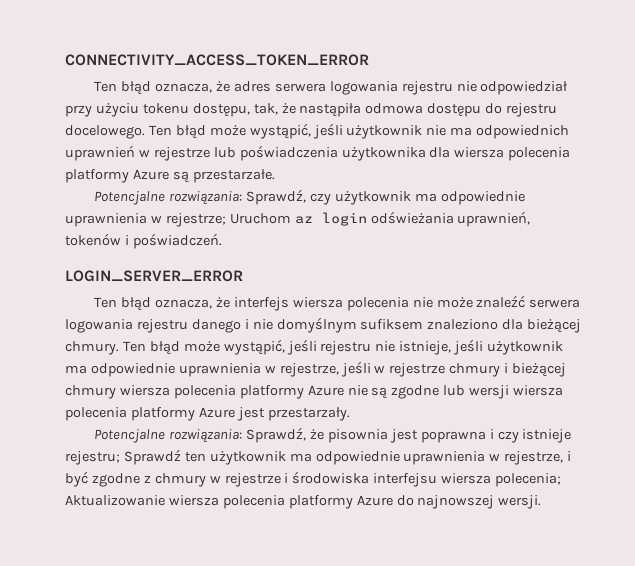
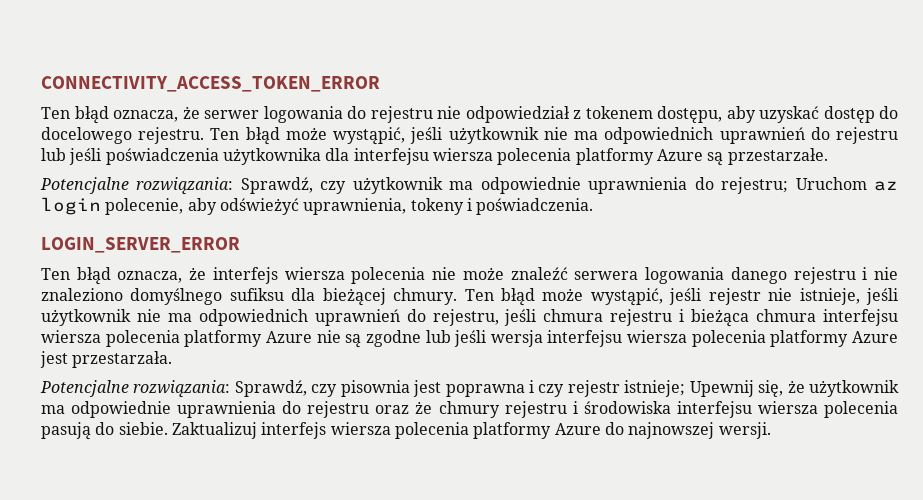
- Ten błąd oznacza, że adres serwera logowania rejestru nie odpowiedział przy użyciu tokenu dostępu, tak, że nastąpiła odmowa dostępu do rejestru docelowego.
+ Ten błąd oznacza, że serwer logowania do rejestru nie odpowiedział z tokenem dostępu, aby uzyskać dostęp do docelowego rejestru.
- Ten błąd może wystąpić, jeśli użytkownik nie ma odpowiednich uprawnień w rejestrze lub poświadczenia użytkownika dla wiersza polecenia platformy Azure są przestarzałe.
+ Ten błąd może wystąpić, jeśli użytkownik nie ma odpowiednich uprawnień do rejestru lub jeśli poświadczenia użytkownika dla interfejsu wiersza polecenia platformy Azure są przestarzałe.
- Potencjalne rozwiązania: Sprawdź, czy użytkownik ma odpowiednie uprawnienia w rejestrze; Uruchom az login odświeżania uprawnień, tokenów i poświadczeń.
+ Potencjalne rozwiązania: Sprawdź, czy użytkownik ma odpowiednie uprawnienia do rejestru; Uruchom az login polecenie, aby odświeżyć uprawnienia, tokeny i poświadczenia.
- Ten błąd oznacza, że interfejs wiersza polecenia nie może znaleźć serwera logowania rejestru danego i nie domyślnym sufiksem znaleziono dla bieżącej chmury.
+ Ten błąd oznacza, że interfejs wiersza polecenia nie może znaleźć serwera logowania danego rejestru i nie znaleziono domyślnego sufiksu dla bieżącej chmury.
- Ten błąd może wystąpić, jeśli rejestru nie istnieje, jeśli użytkownik ma odpowiednie uprawnienia w rejestrze, jeśli w rejestrze chmury i bieżącej chmury wiersza polecenia platformy Azure nie są zgodne lub wersji wiersza polecenia platformy Azure jest przestarzały.
- Potencjalne rozwiązania: Sprawdź, że pisownia jest poprawna i czy istnieje rejestru; Sprawdź ten użytkownik ma odpowiednie uprawnienia w rejestrze, i być zgodne z chmury w rejestrze i środowiska interfejsu wiersza polecenia; Aktualizowanie wiersza polecenia platformy Azure do najnowszej wersji.
+ Ten błąd może wystąpić, jeśli rejestr nie istnieje, jeśli użytkownik nie ma odpowiednich uprawnień do rejestru, jeśli chmura rejestru i bieżąca chmura interfejsu wiersza polecenia platformy Azure nie są zgodne lub jeśli wersja interfejsu wiersza polecenia platformy Azure jest przestarzała.
+ Potencjalne rozwiązania: Sprawdź, czy pisownia jest poprawna i czy rejestr istnieje; Upewnij się, że użytkownik ma odpowiednie uprawnienia do rejestru oraz że chmury rejestru i środowiska interfejsu wiersza polecenia pasują do siebie. Zaktualizuj interfejs wiersza polecenia platformy Azure do najnowszej wersji.

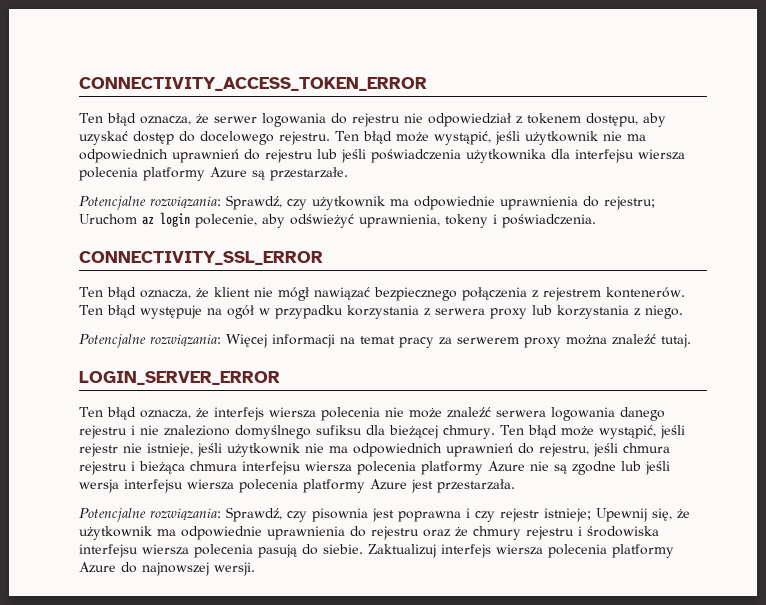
+ CONNECTIVITY_SSL_ERROR
+ Ten błąd oznacza, że klient nie mógł nawiązać bezpiecznego połączenia z rejestrem kontenerów. Ten błąd występuje na ogół w przypadku korzystania z serwera proxy lub korzystania z niego.
+ Potencjalne rozwiązania: Więcej informacji na temat pracy za serwerem proxy można znaleźć tutaj.

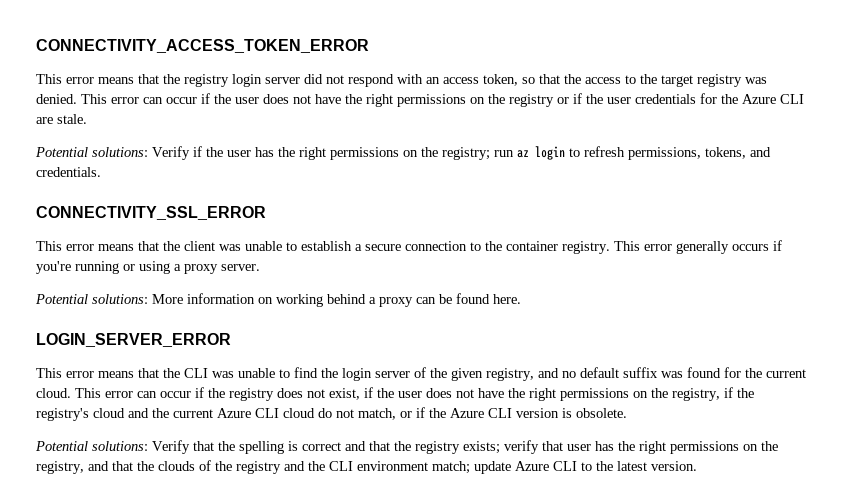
- Ten błąd oznacza, że serwer logowania do rejestru nie odpowiedział z tokenem dostępu, aby uzyskać dostęp do docelowego rejestru. Ten błąd może wystąpić, jeśli użytkownik nie ma odpowiednich uprawnień do rejestru lub jeśli poświadczenia użytkownika dla interfejsu wiersza polecenia platformy Azure są przestarzałe.
- Potencjalne rozwiązania: Sprawdź, czy użytkownik ma odpowiednie uprawnienia do rejestru; Uruchom az login polecenie, aby odświeżyć uprawnienia, tokeny i poświadczenia.
+ This error means that the registry login server did not respond with an access token, so that the access to the target registry was denied. This error can occur if the user does not have the right permissions on the registry or if the user credentials for the Azure CLI are stale.
+ Potential solutions: Verify if the user has the right permissions on the registry; run az login to refresh permissions, tokens, and credentials.
  CONNECTIVITY_SSL_ERROR
- Ten błąd oznacza, że klient nie mógł nawiązać bezpiecznego połączenia z rejestrem kontenerów. Ten błąd występuje na ogół w przypadku korzystania z serwera proxy lub korzystania z niego.
- Potencjalne rozwiązania: Więcej informacji na temat pracy za serwerem proxy można znaleźć tutaj.
+ This error means that the client was unable to establish a secure connection to the container registry. This error generally occurs if you're running or using a proxy server.
+ Potential solutions: More information on working behind a proxy can be found here.
  LOGIN_SERVER_ERROR
- Ten błąd oznacza, że interfejs wiersza polecenia nie może znaleźć serwera logowania danego rejestru i nie znaleziono domyślnego sufiksu dla bieżącej chmury. Ten błąd może wystąpić, jeśli rejestr nie istnieje, jeśli użytkownik nie ma odpowiednich uprawnień do rejestru, jeśli chmura rejestru i bieżąca chmura interfejsu wiersza polecenia platformy Azure nie są zgodne lub jeśli wersja interfejsu wiersza polecenia platformy Azure jest przestarzała.
- Potencjalne rozwiązania: Sprawdź, czy pisownia jest poprawna i czy rejestr istnieje; Upewnij się, że użytkownik ma odpowiednie uprawnienia do rejestru oraz że chmury rejestru i środowiska interfejsu wiersza polecenia pasują do siebie. Zaktualizuj interfejs wiersza polecenia platformy Azure do najnowszej wersji.
+ This error means that the CLI was unable to find the login server of the given registry, and no default suffix was found for the current cloud. This error can occur if the registry does not exist, if the user does not have the right permissions on the registry, if the registry's cloud and the current Azure CLI cloud do not match, or if the Azure CLI version is obsolete.
+ Potential solutions: Verify that the spelling is correct and that the registry exists; verify that user has the right permissions on the registry, and that the clouds of the registry and the CLI environment match; update Azure CLI to the latest version.

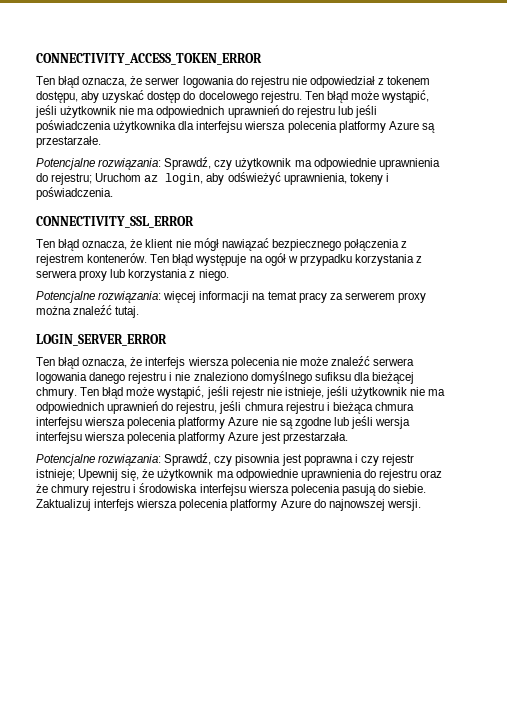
- This error means that the registry login server did not respond with an access token, so that the access to the target registry was denied. This error can occur if the user does not have the right permissions on the registry or if the user credentials for the Azure CLI are stale.
- Potential solutions: Verify if the user has the right permissions on the registry; run az login to refresh permissions, tokens, and credentials.
+ Ten błąd oznacza, że serwer logowania do rejestru nie odpowiedział z tokenem dostępu, aby uzyskać dostęp do docelowego rejestru. Ten błąd może wystąpić, jeśli użytkownik nie ma odpowiednich uprawnień do rejestru lub jeśli poświadczenia użytkownika dla interfejsu wiersza polecenia platformy Azure są przestarzałe.
+ Potencjalne rozwiązania: Sprawdź, czy użytkownik ma odpowiednie uprawnienia do rejestru; Uruchom az login, aby odświeżyć uprawnienia, tokeny i poświadczenia.
  CONNECTIVITY_SSL_ERROR
- This error means that the client was unable to establish a secure connection to the container registry. This error generally occurs if you're running or using a proxy server.
- Potential solutions: More information on working behind a proxy can be found here.
+ Ten błąd oznacza, że klient nie mógł nawiązać bezpiecznego połączenia z rejestrem kontenerów. Ten błąd występuje na ogół w przypadku korzystania z serwera proxy lub korzystania z niego.
+ Potencjalne rozwiązania: więcej informacji na temat pracy za serwerem proxy można znaleźć tutaj.
  LOGIN_SERVER_ERROR
- This error means that the CLI was unable to find the login server of the given registry, and no default suffix was found for the current cloud. This error can occur if the registry does not exist, if the user does not have the right permissions on the registry, if the registry's cloud and the current Azure CLI cloud do not match, or if the Azure CLI version is obsolete.
- Potential solutions: Verify that the spelling is correct and that the registry exists; verify that user has the right permissions on the registry, and that the clouds of the registry and the CLI environment match; update Azure CLI to the latest version.
+ Ten błąd oznacza, że interfejs wiersza polecenia nie może znaleźć serwera logowania danego rejestru i nie znaleziono domyślnego sufiksu dla bieżącej chmury. Ten błąd może wystąpić, jeśli rejestr nie istnieje, jeśli użytkownik nie ma odpowiednich uprawnień do rejestru, jeśli chmura rejestru i bieżąca chmura interfejsu wiersza polecenia platformy Azure nie są zgodne lub jeśli wersja interfejsu wiersza polecenia platformy Azure jest przestarzała.
+ Potencjalne rozwiązania: Sprawdź, czy pisownia jest poprawna i czy rejestr istnieje; Upewnij się, że użytkownik ma odpowiednie uprawnienia do rejestru oraz że chmury rejestru i środowiska interfejsu wiersza polecenia pasują do siebie. Zaktualizuj interfejs wiersza polecenia platformy Azure do najnowszej wersji.

